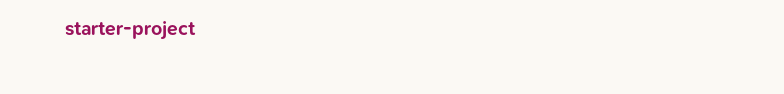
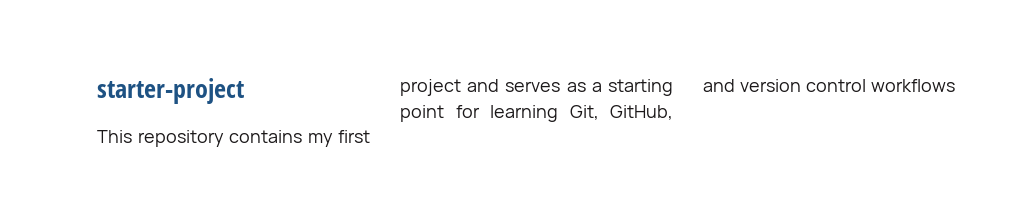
+ This repository contains my first project and serves as a starting point for learning Git, GitHub, and version control workflows

